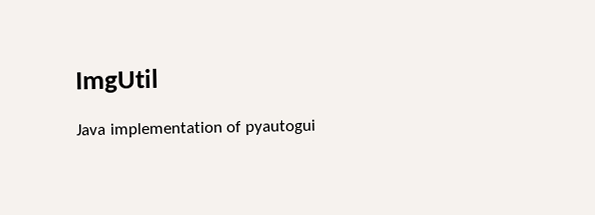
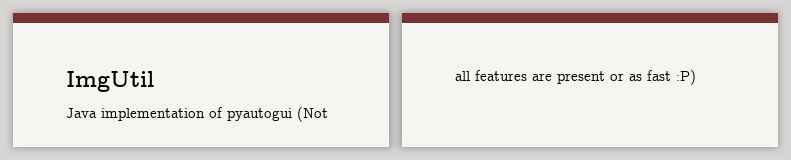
- Java implementation of pyautogui
+ Java implementation of pyautogui (Not all features are present or as fast :P)

